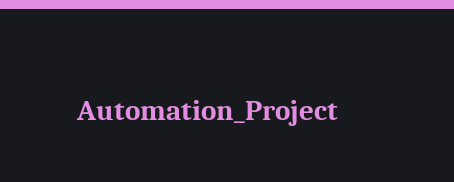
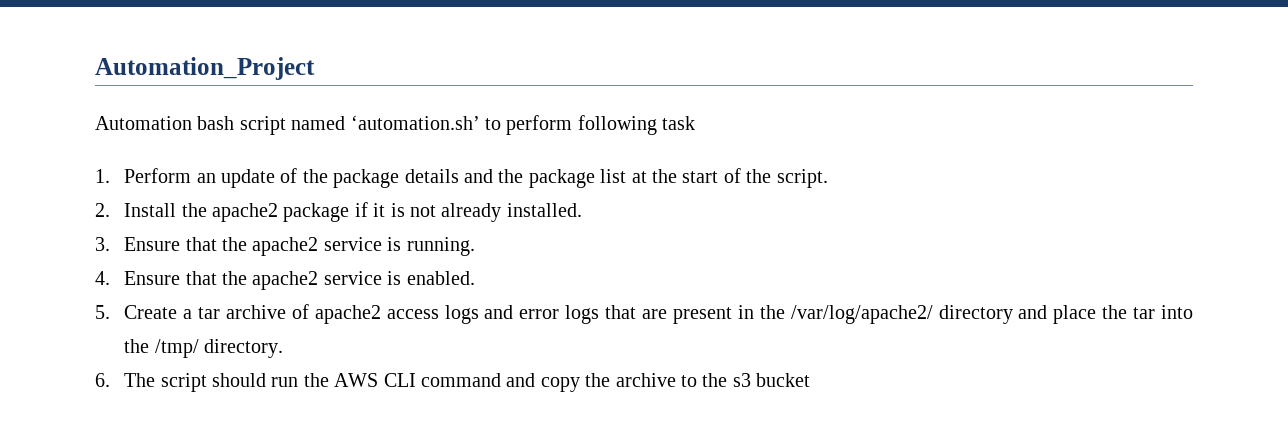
+ Automation bash script named ‘automation.sh’ to perform following task
+ 1. Perform an update of the package details and the package list at the start of the script.
+ 2. Install the apache2 package if it is not already installed.
+ 3. Ensure that the apache2 service is running.
+ 4. Ensure that the apache2 service is enabled.
+ 5. Create a tar archive of apache2 access logs and error logs that are present in the /var/log/apache2/ directory and place the tar into the /tmp/ directory.
+ 6. The script should run the AWS CLI command and copy the archive to the s3 bucket

